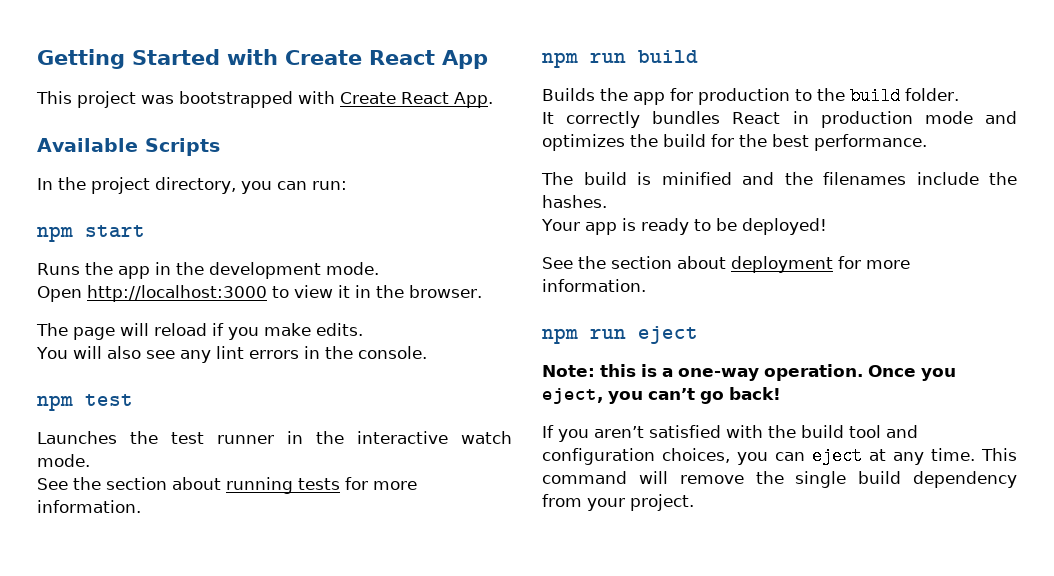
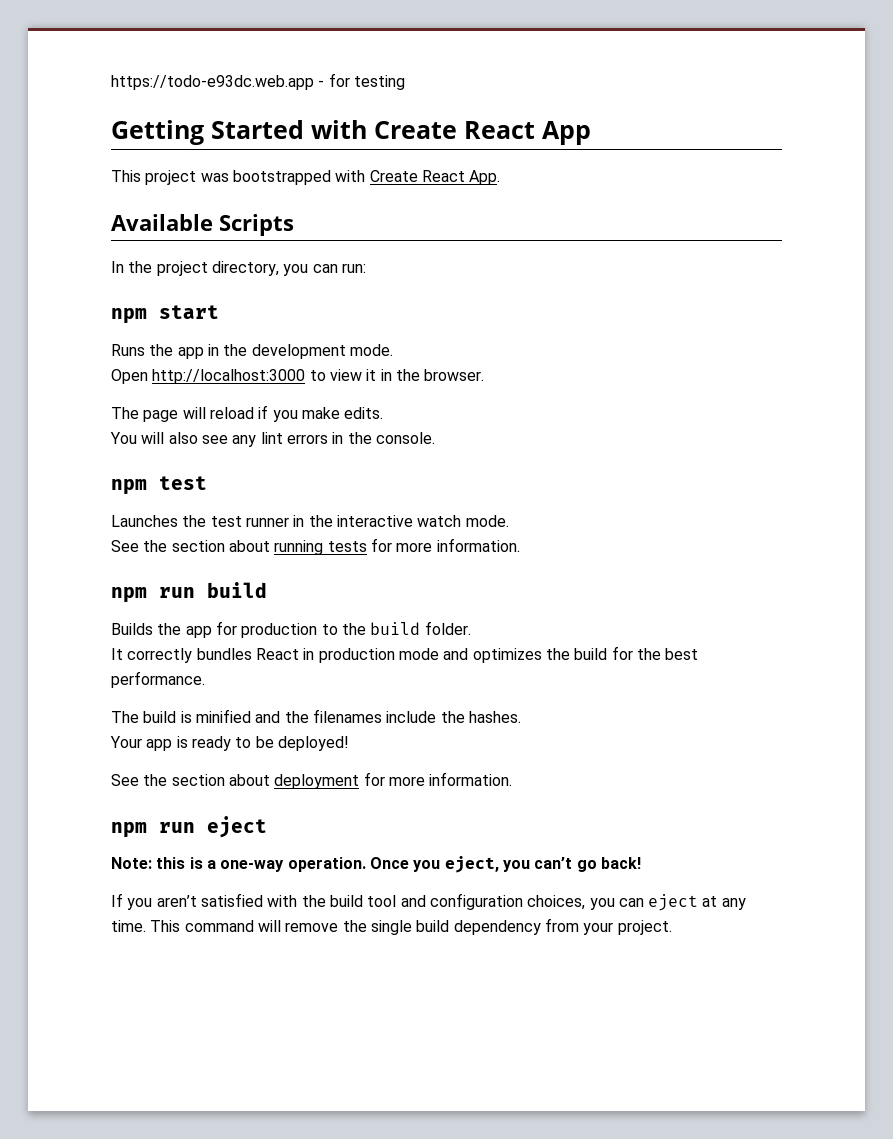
+ https://todo-e93dc.web.app - for testing

